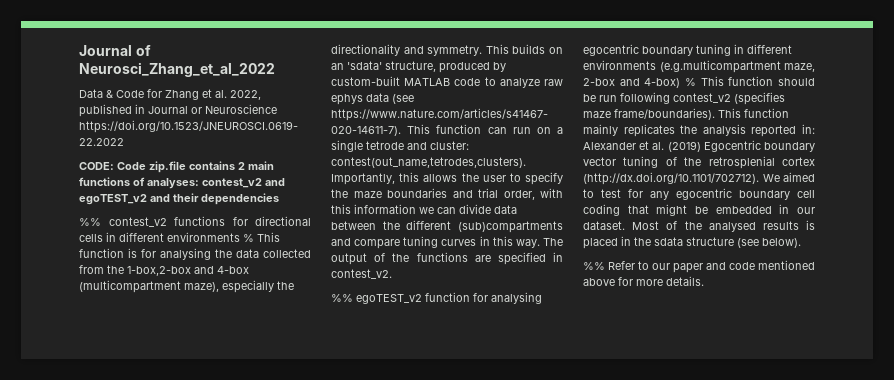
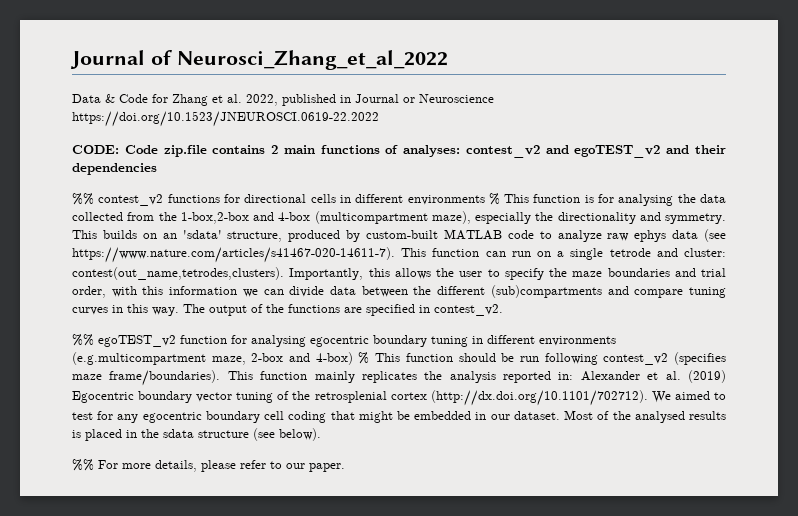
- %% Refer to our paper and code mentioned above for more details.
+ %% For more details, please refer to our paper.

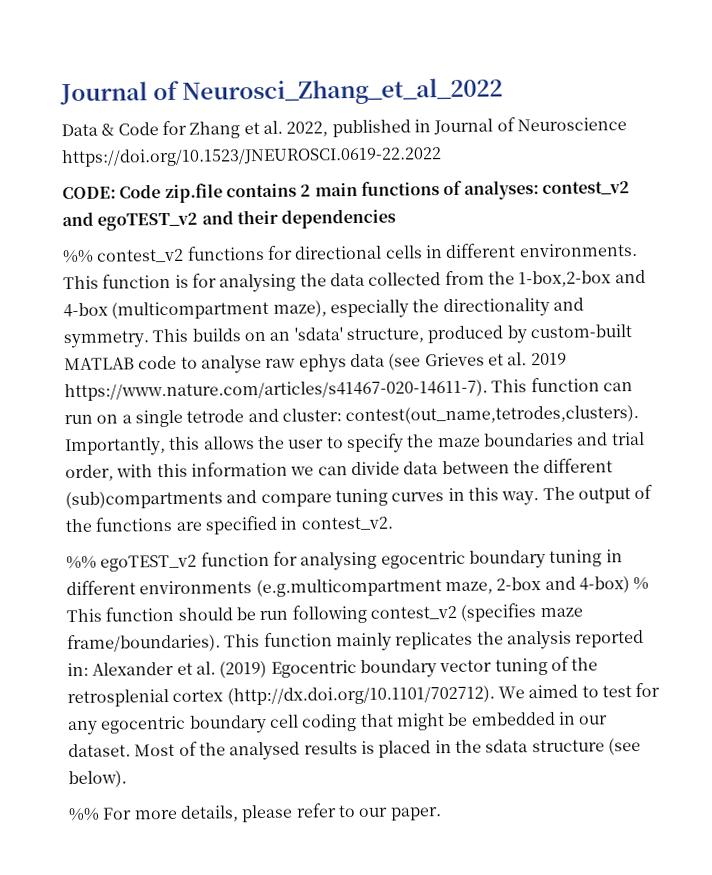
- Data & Code for Zhang et al. 2022, published in Journal or Neuroscience https://doi.org/10.1523/JNEUROSCI.0619-22.2022
+ Data & Code for Zhang et al. 2022, published in Journal of Neuroscience https://doi.org/10.1523/JNEUROSCI.0619-22.2022
- %% contest_v2 functions for directional cells in different environments % This function is for analysing the data collected from the 1-box,2-box and 4-box (multicompartment maze), especially the directionality and symmetry.
+ %% contest_v2 functions for directional cells in different environments. This function is for analysing the data collected from the 1-box,2-box and 4-box (multicompartment maze), especially the directionality and symmetry.
- This builds on an 'sdata' structure, produced by custom-built MATLAB code to analyze raw ephys data (see https://www.nature.com/articles/s41467-020-14611-7). This function can run on a single tetrode and cluster: contest(out_name,tetrodes,clusters).
+ This builds on an 'sdata' structure, produced by custom-built MATLAB code to analyse raw ephys data (see Grieves et al. 2019 https://www.nature.com/articles/s41467-020-14611-7). This function can run on a single tetrode and cluster: contest(out_name,tetrodes,clusters).

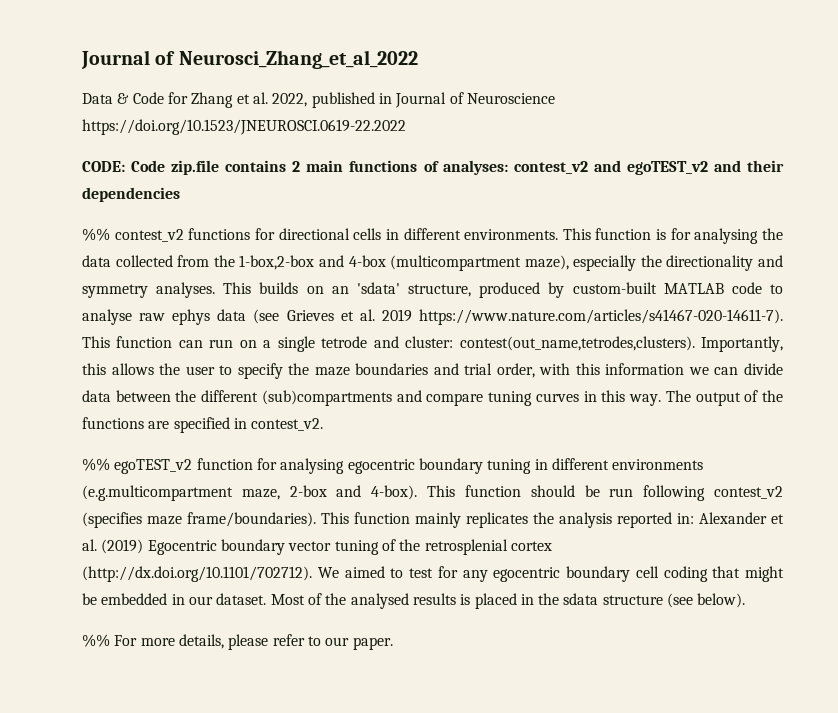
- This function is for analysing the data collected from the 1-box,2-box and 4-box (multicompartment maze), especially the directionality and symmetry.
+ This function is for analysing the data collected from the 1-box,2-box and 4-box (multicompartment maze), especially the directionality and symmetry analyses.
- %% egoTEST_v2 function for analysing egocentric boundary tuning in different environments (e.g.multicompartment maze, 2-box and 4-box) % This function should be run following contest_v2 (specifies maze frame/boundaries).
+ %% egoTEST_v2 function for analysing egocentric boundary tuning in different environments (e.g.multicompartment maze, 2-box and 4-box). This function should be run following contest_v2 (specifies maze frame/boundaries).

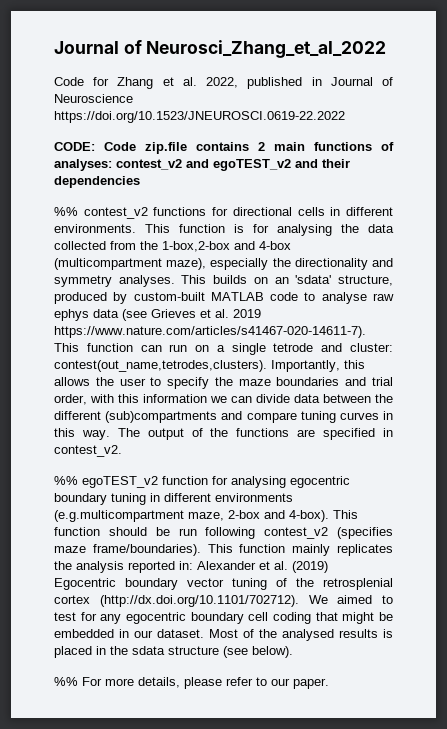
- Data & Code for Zhang et al. 2022, published in Journal of Neuroscience https://doi.org/10.1523/JNEUROSCI.0619-22.2022
+ Code for Zhang et al. 2022, published in Journal of Neuroscience https://doi.org/10.1523/JNEUROSCI.0619-22.2022

